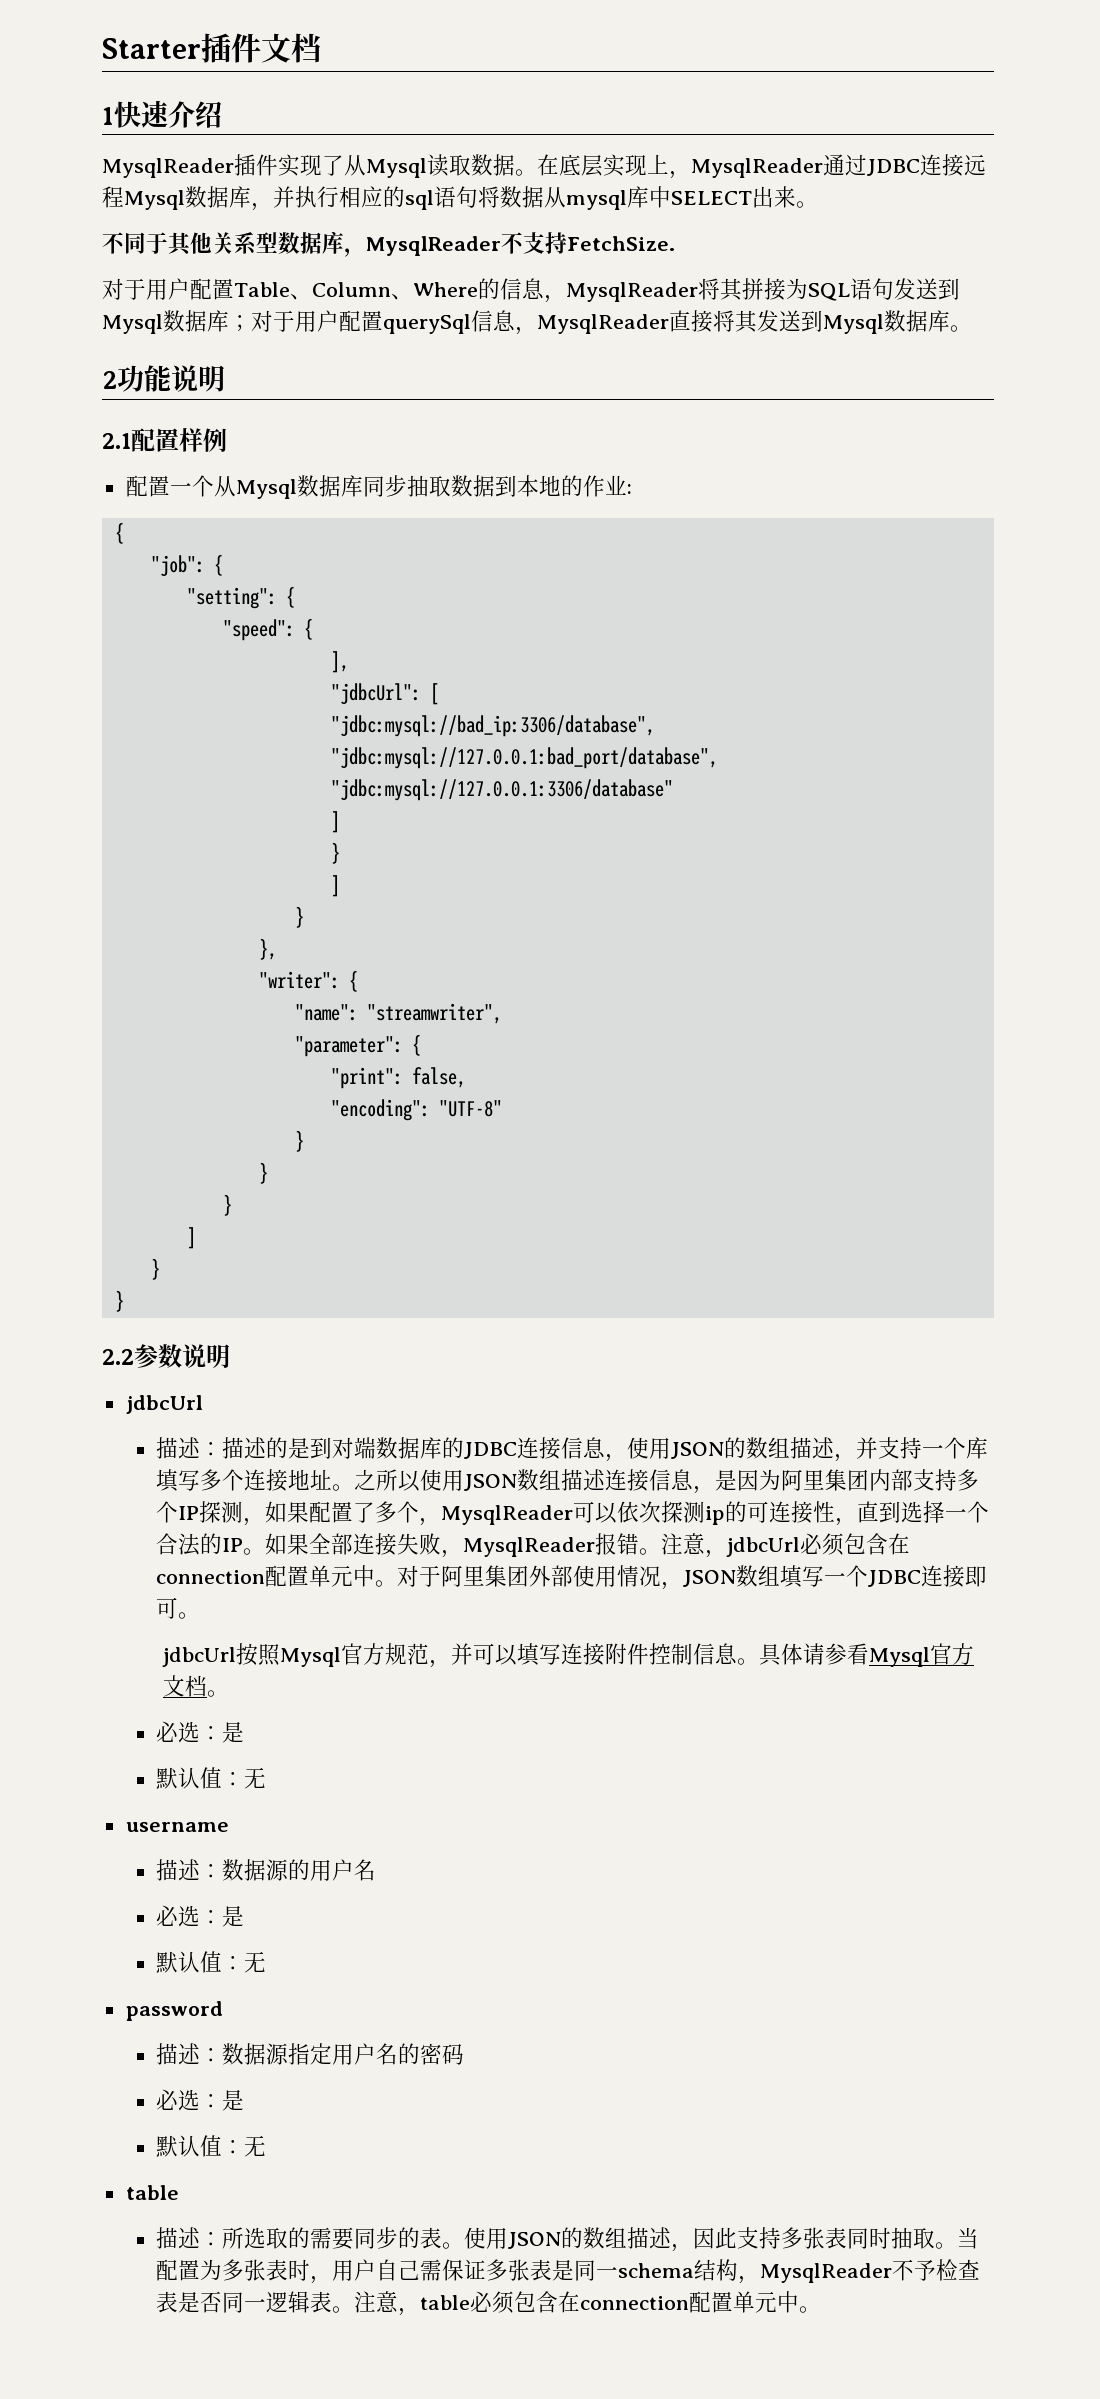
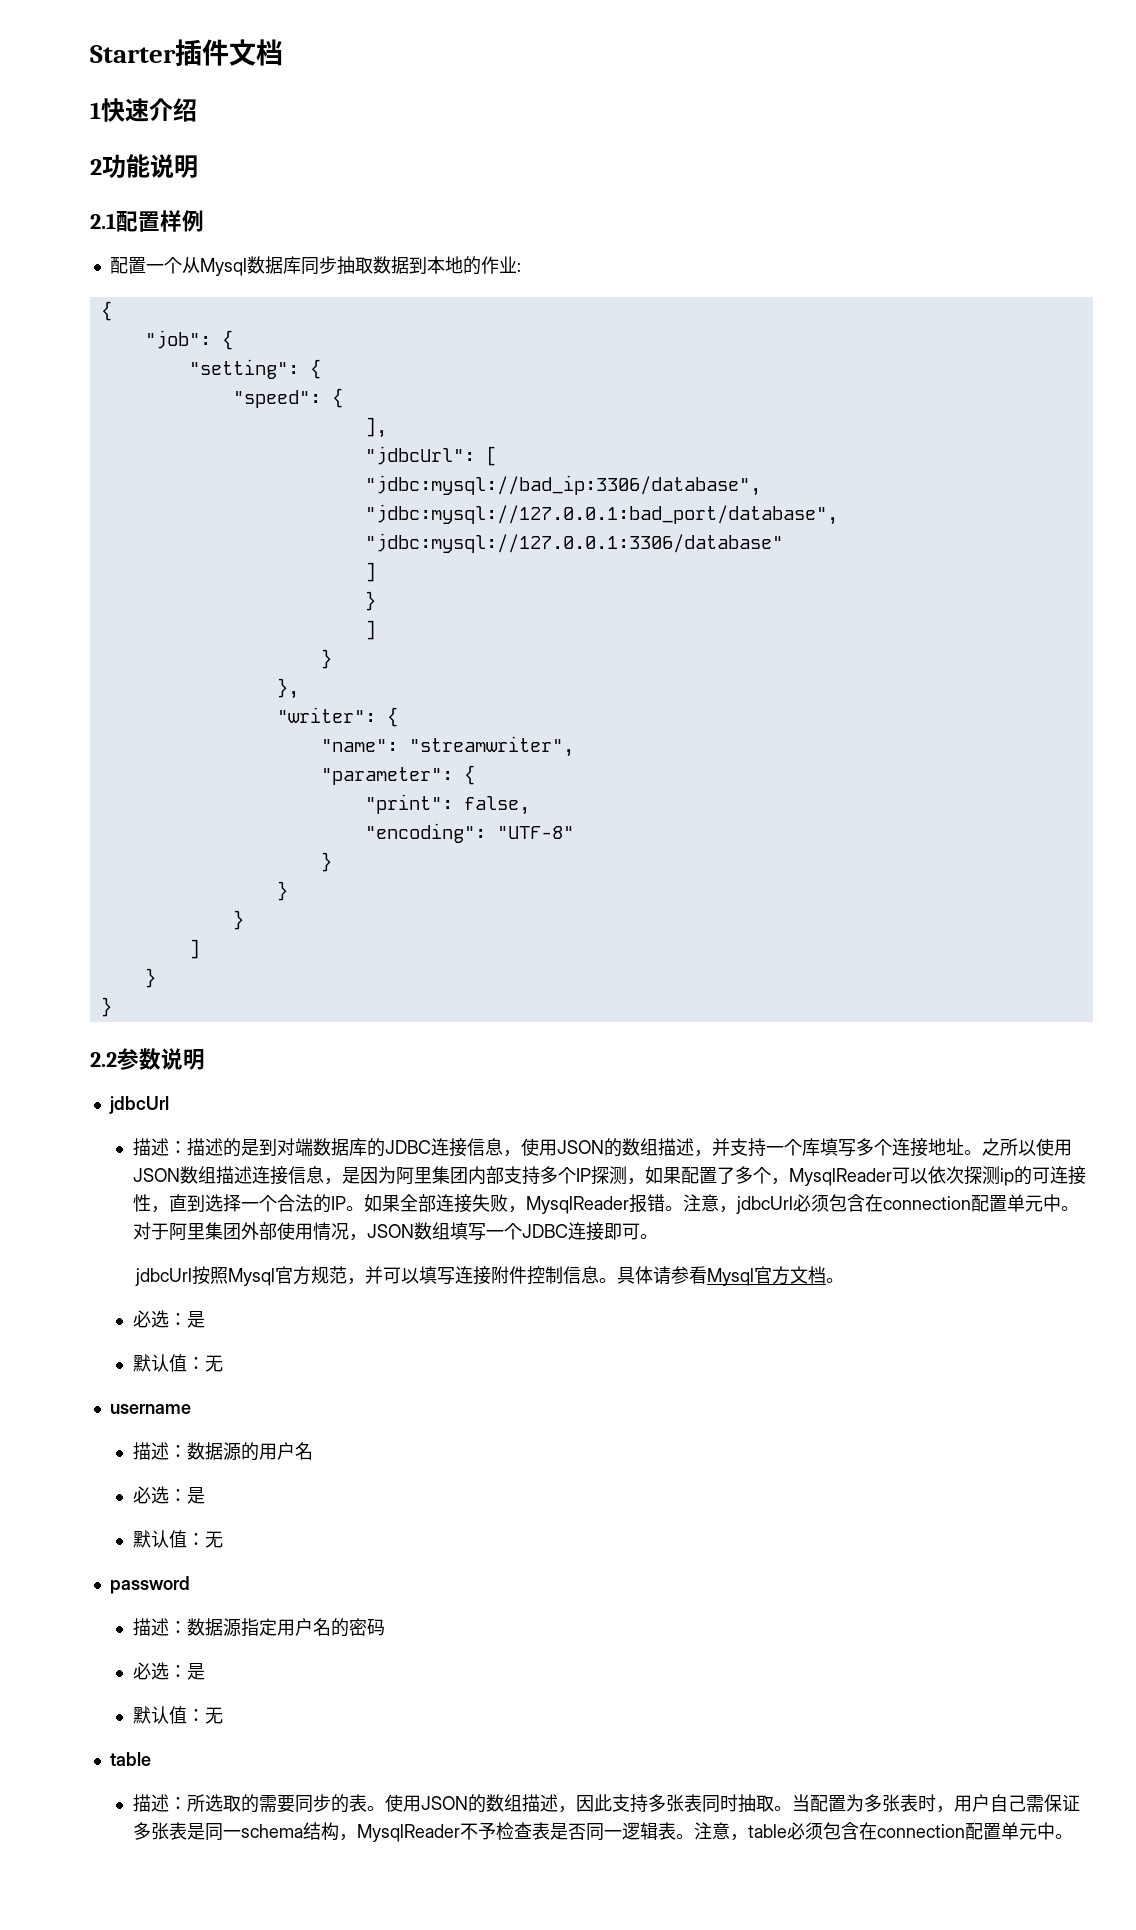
- MysqlReader插件实现了从Mysql读取数据。在底层实现上，MysqlReader通过JDBC连接远程Mysql数据库，并执行相应的sql语句将数据从mysql库中SELECT出来。
- 不同于其他关系型数据库，MysqlReader不支持FetchSize.
- 对于用户配置Table、Column、Where的信息，MysqlReader将其拼接为SQL语句发送到Mysql数据库；对于用户配置querySql信息，MysqlReader直接将其发送到Mysql数据库。

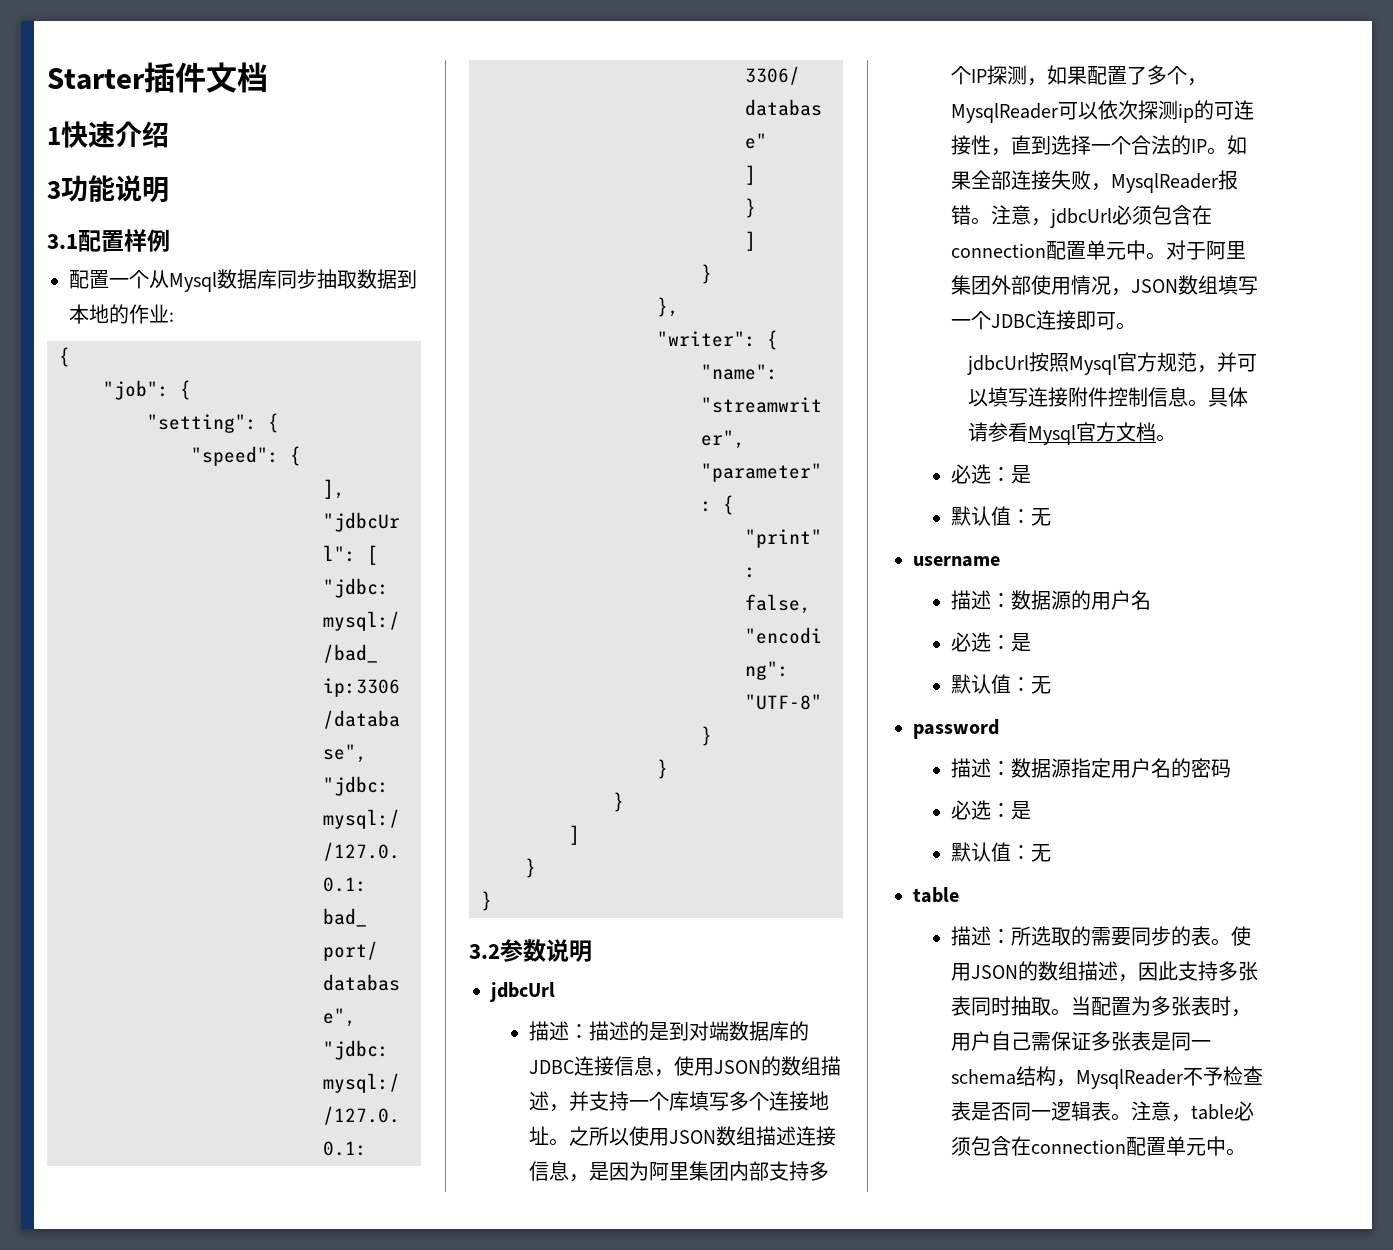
- 2功能说明
+ 3功能说明
- 2.1配置样例
+ 3.1配置样例
- 2.2参数说明
+ 3.2参数说明

